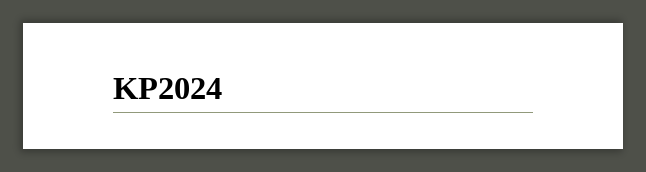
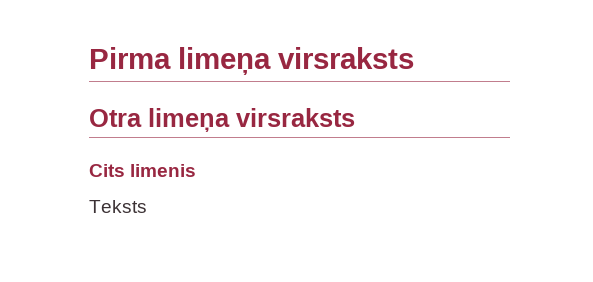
- KP2024
+ Pirma limeņa virsraksts
+ Otra limeņa virsraksts
+ Cits limenis
+ Teksts

